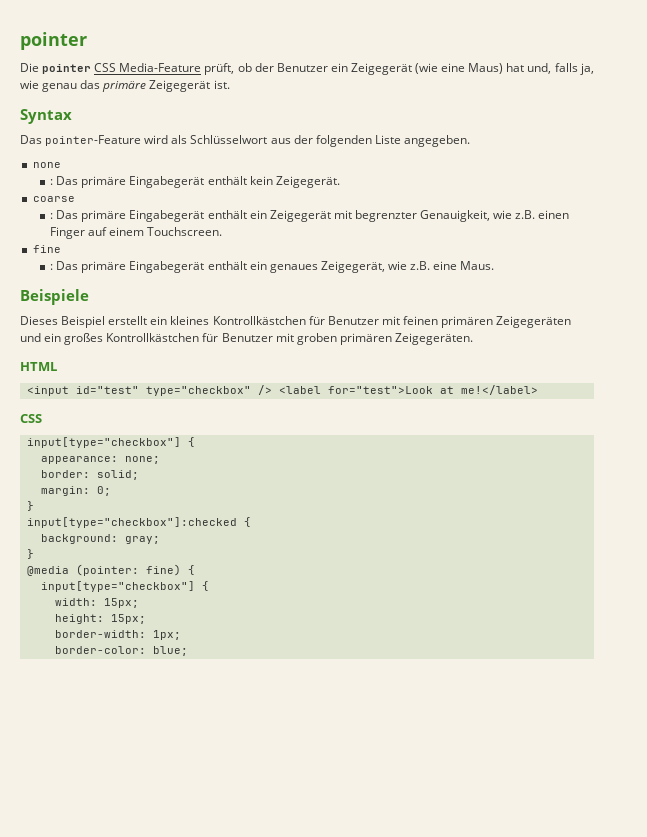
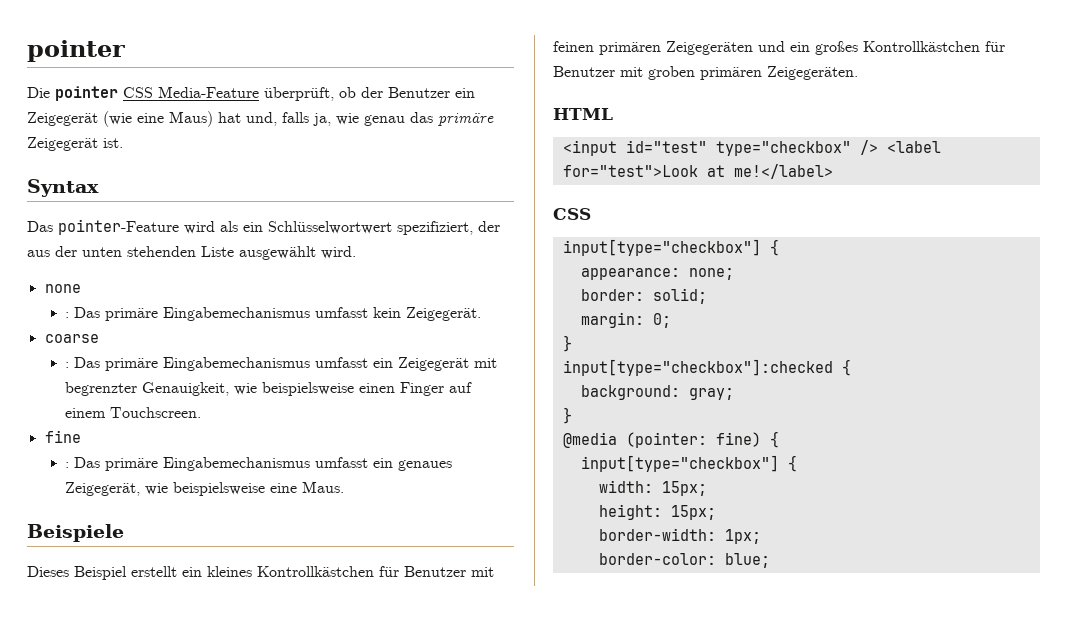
- Die pointer CSS Media-Feature prüft, ob der Benutzer ein Zeigegerät (wie eine Maus) hat und, falls ja, wie genau das primäre Zeigegerät ist.
+ Die pointer CSS Media-Feature überprüft, ob der Benutzer ein Zeigegerät (wie eine Maus) hat und, falls ja, wie genau das primäre Zeigegerät ist.
- Das pointer-Feature wird als Schlüsselwort aus der folgenden Liste angegeben.
+ Das pointer-Feature wird als ein Schlüsselwortwert spezifiziert, der aus der unten stehenden Liste ausgewählt wird.
- : Das primäre Eingabegerät enthält kein Zeigegerät.
+ : Das primäre Eingabemechanismus umfasst kein Zeigegerät.
- : Das primäre Eingabegerät enthält ein Zeigegerät mit begrenzter Genauigkeit, wie z.B. einen Finger auf einem Touchscreen.
+ : Das primäre Eingabemechanismus umfasst ein Zeigegerät mit begrenzter Genauigkeit, wie beispielsweise einen Finger auf einem Touchscreen.
- : Das primäre Eingabegerät enthält ein genaues Zeigegerät, wie z.B. eine Maus.
+ : Das primäre Eingabemechanismus umfasst ein genaues Zeigegerät, wie beispielsweise eine Maus.

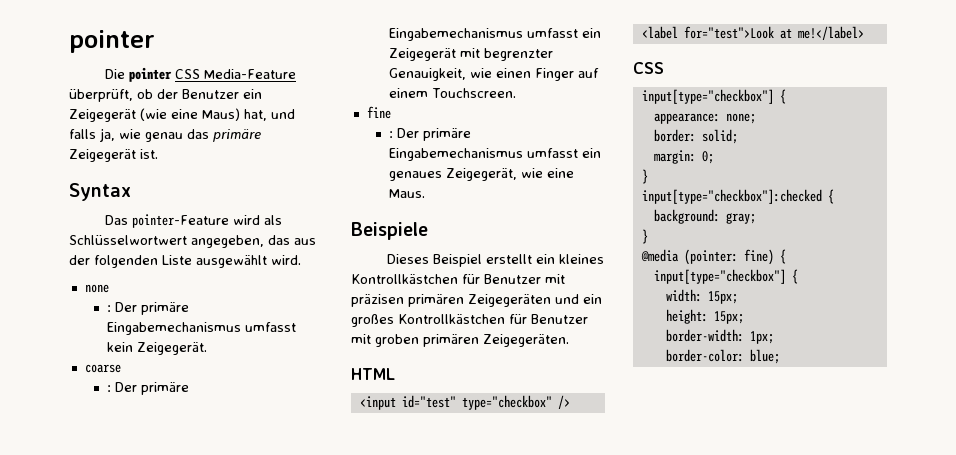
- Die pointer CSS Media-Feature überprüft, ob der Benutzer ein Zeigegerät (wie eine Maus) hat und, falls ja, wie genau das primäre Zeigegerät ist.
+ Die pointer CSS Media-Feature überprüft, ob der Benutzer ein Zeigegerät (wie eine Maus) hat, und falls ja, wie genau das primäre Zeigegerät ist.
- Das pointer-Feature wird als ein Schlüsselwortwert spezifiziert, der aus der unten stehenden Liste ausgewählt wird.
+ Das pointer-Feature wird als Schlüsselwortwert angegeben, das aus der folgenden Liste ausgewählt wird.
- : Das primäre Eingabemechanismus umfasst kein Zeigegerät.
+ : Der primäre Eingabemechanismus umfasst kein Zeigegerät.
- : Das primäre Eingabemechanismus umfasst ein Zeigegerät mit begrenzter Genauigkeit, wie beispielsweise einen Finger auf einem Touchscreen.
+ : Der primäre Eingabemechanismus umfasst ein Zeigegerät mit begrenzter Genauigkeit, wie einen Finger auf einem Touchscreen.
- : Das primäre Eingabemechanismus umfasst ein genaues Zeigegerät, wie beispielsweise eine Maus.
+ : Der primäre Eingabemechanismus umfasst ein genaues Zeigegerät, wie eine Maus.
- Dieses Beispiel erstellt ein kleines Kontrollkästchen für Benutzer mit feinen primären Zeigegeräten und ein großes Kontrollkästchen für Benutzer mit groben primären Zeigegeräten.
+ Dieses Beispiel erstellt ein kleines Kontrollkästchen für Benutzer mit präzisen primären Zeigegeräten und ein großes Kontrollkästchen für Benutzer mit groben primären Zeigegeräten.

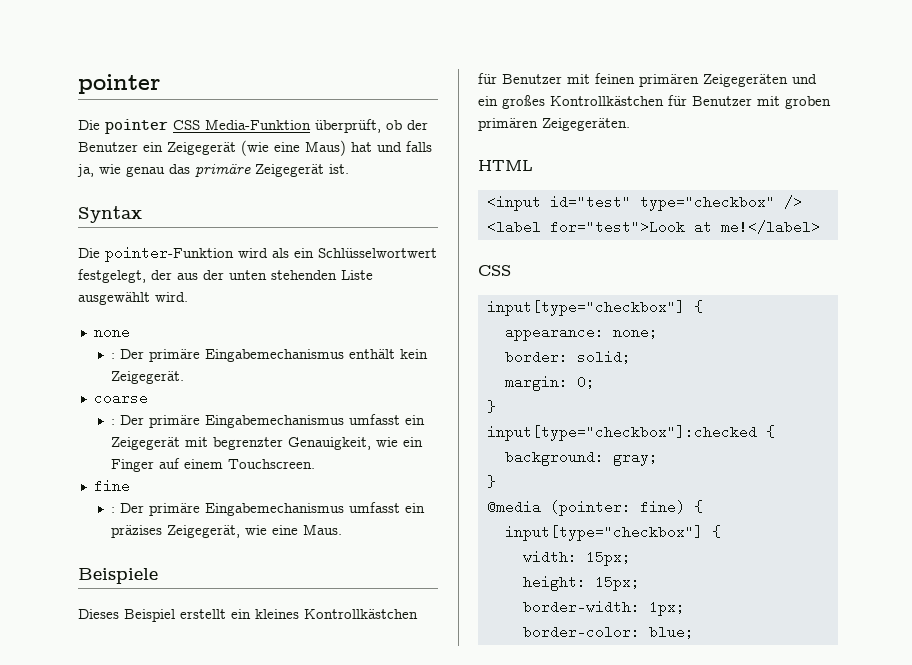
- Die pointer CSS Media-Feature überprüft, ob der Benutzer ein Zeigegerät (wie eine Maus) hat, und falls ja, wie genau das primäre Zeigegerät ist.
+ Die pointer CSS Media-Funktion überprüft, ob der Benutzer ein Zeigegerät (wie eine Maus) hat und falls ja, wie genau das primäre Zeigegerät ist.
- Das pointer-Feature wird als Schlüsselwortwert angegeben, das aus der folgenden Liste ausgewählt wird.
+ Die pointer-Funktion wird als ein Schlüsselwortwert festgelegt, der aus der unten stehenden Liste ausgewählt wird.
- : Der primäre Eingabemechanismus umfasst kein Zeigegerät.
+ : Der primäre Eingabemechanismus enthält kein Zeigegerät.
- : Der primäre Eingabemechanismus umfasst ein Zeigegerät mit begrenzter Genauigkeit, wie einen Finger auf einem Touchscreen.
+ : Der primäre Eingabemechanismus umfasst ein Zeigegerät mit begrenzter Genauigkeit, wie ein Finger auf einem Touchscreen.
- : Der primäre Eingabemechanismus umfasst ein genaues Zeigegerät, wie eine Maus.
+ : Der primäre Eingabemechanismus umfasst ein präzises Zeigegerät, wie eine Maus.
- Dieses Beispiel erstellt ein kleines Kontrollkästchen für Benutzer mit präzisen primären Zeigegeräten und ein großes Kontrollkästchen für Benutzer mit groben primären Zeigegeräten.
+ Dieses Beispiel erstellt ein kleines Kontrollkästchen für Benutzer mit feinen primären Zeigegeräten und ein großes Kontrollkästchen für Benutzer mit groben primären Zeigegeräten.

